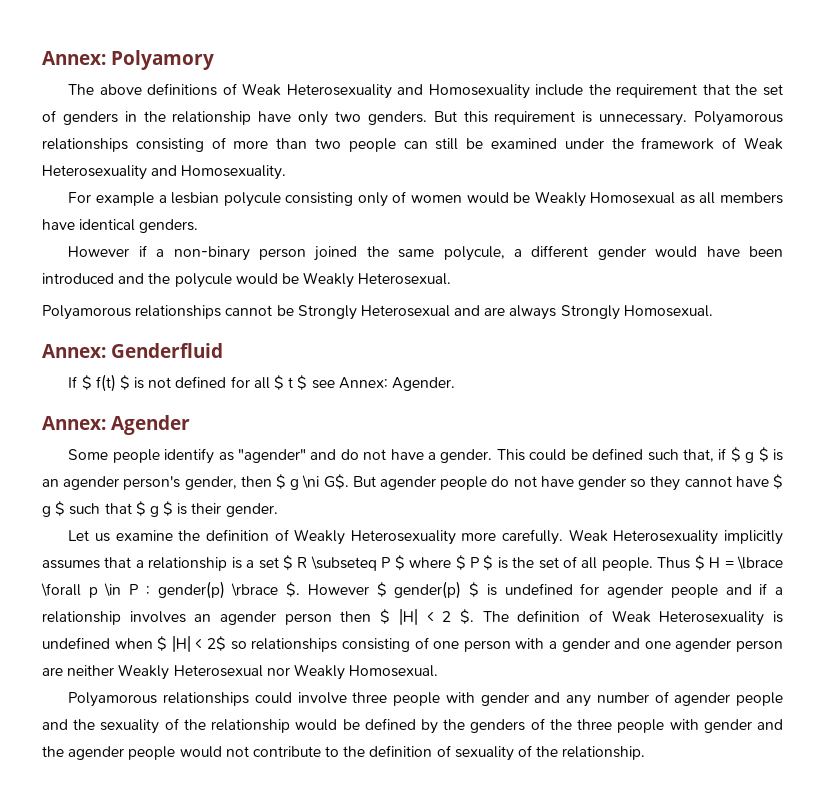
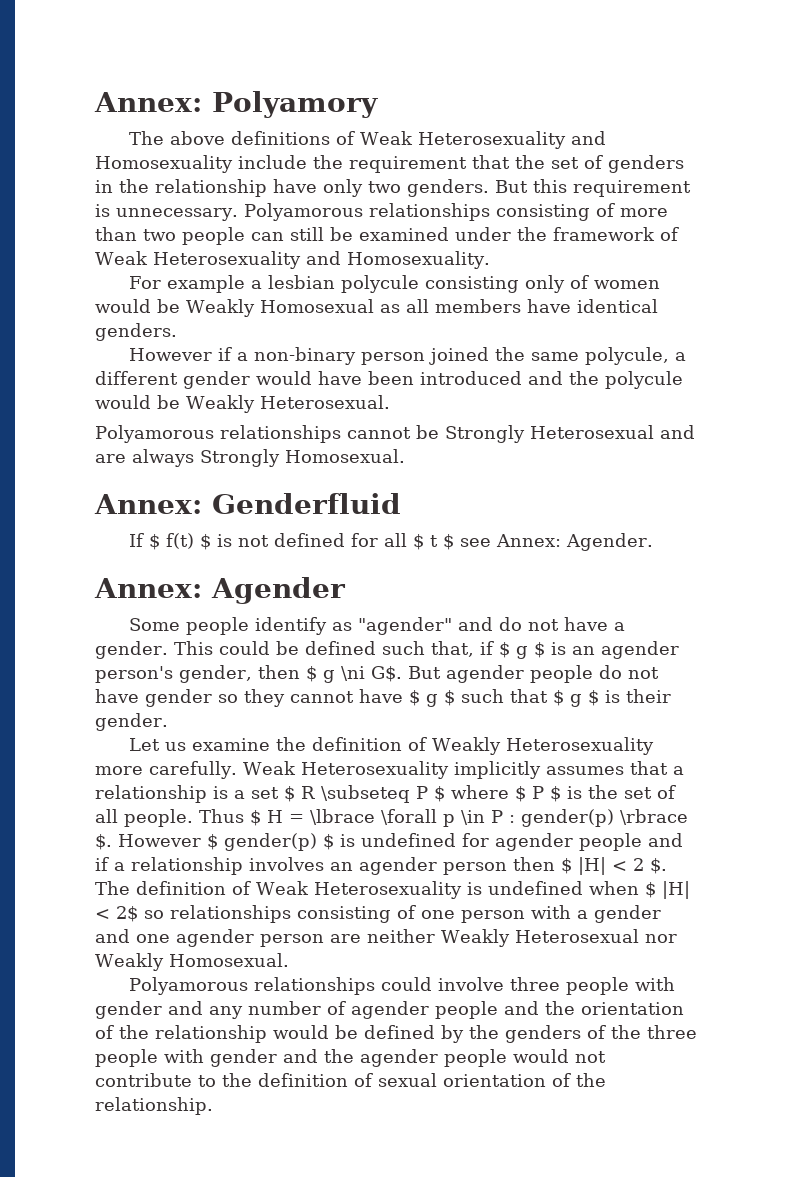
- Polyamorous relationships could involve three people with gender and any number of agender people and the sexuality of the relationship would be defined by the genders of the three people with gender and the agender people would not contribute to the definition of sexuality of the relationship.
+ Polyamorous relationships could involve three people with gender and any number of agender people and the orientation of the relationship would be defined by the genders of the three people with gender and the agender people would not contribute to the definition of sexual orientation of the relationship.

